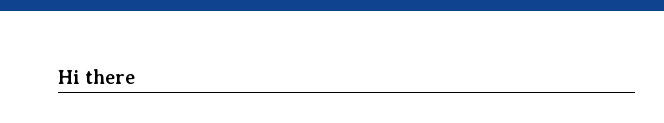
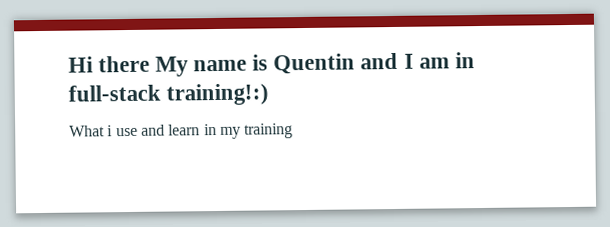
- Hi there
+ Hi there My name is Quentin and I am in full-stack training!:)
+ What i use and learn in my training

